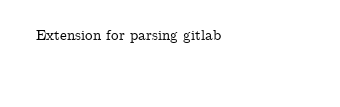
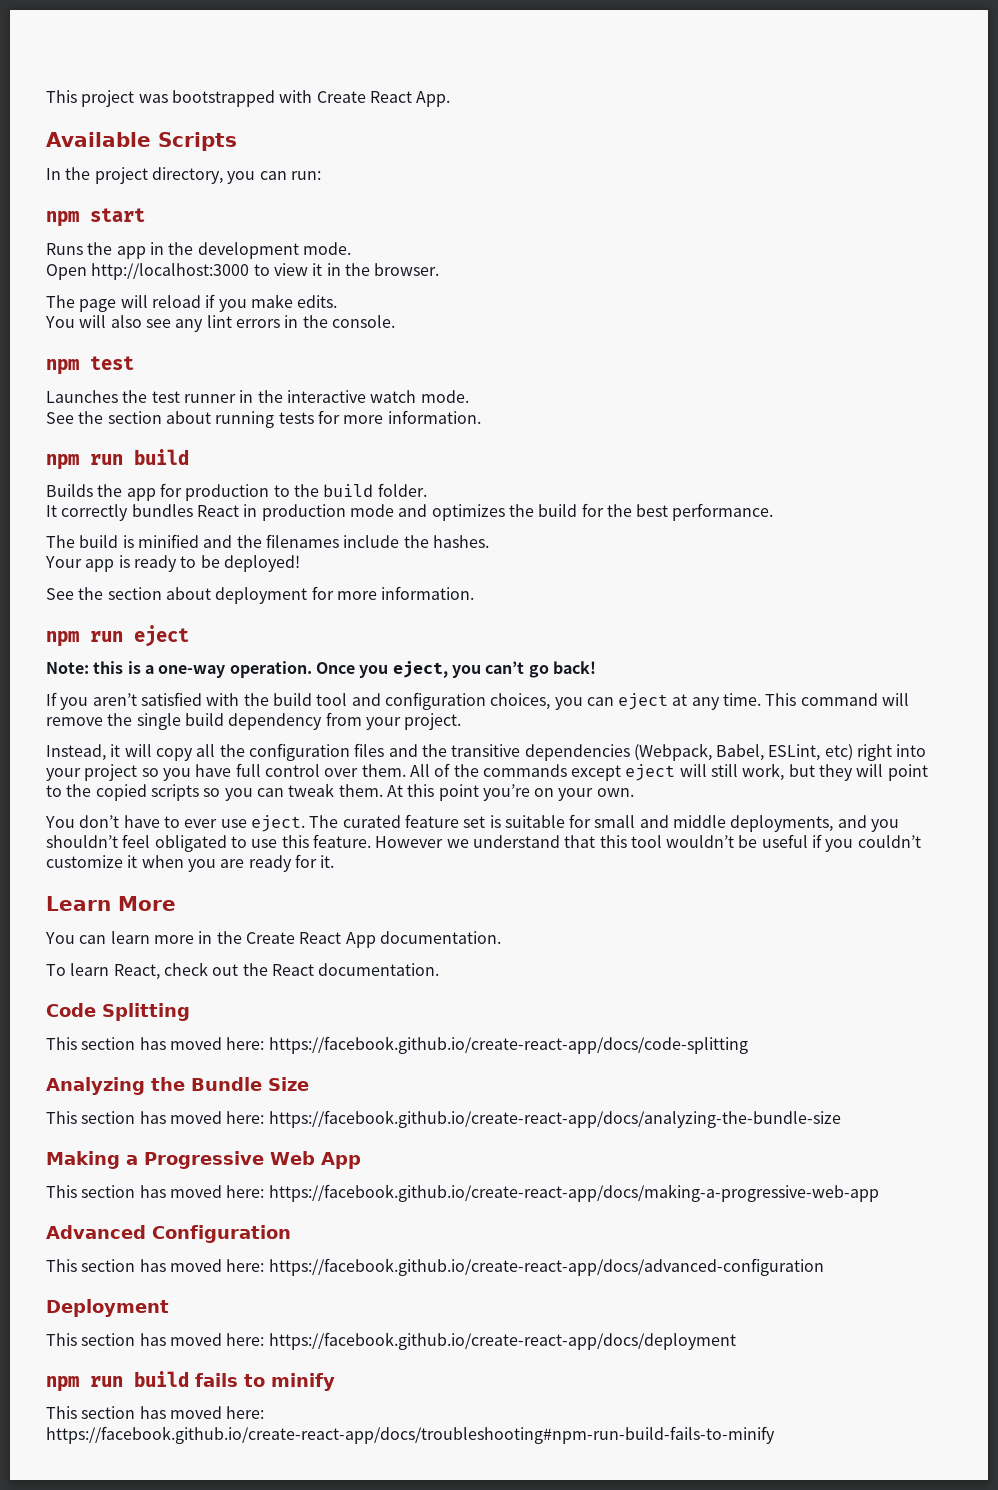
- Extension for parsing gitlab
+ This project was bootstrapped with Create React App.
+ Available Scripts
+ In the project directory, you can run:
+ npm start
+ Runs the app in the development mode.
+ Open http://localhost:3000 to view it in the browser.
+ The page will reload if you make edits.
+ You will also see any lint errors in the console.
+ npm test
+ Launches the test runner in the interactive watch mode.
+ See the section about running tests for more information.
+ npm run build
+ Builds the app for production to the build folder.
+ It correctly bundles React in production mode and optimizes the build for the best performance.
+ The build is minified and the filenames include the hashes.
+ Your app is ready to be deployed!
+ See the section about deployment for more information.
+ npm run eject
+ Note: this is a one-way operation. Once you eject, you can’t go back!
+ If you aren’t satisfied with the build tool and configuration choices, you can eject at any time. This command will remove the single build dependency from your project.
+ Instead, it will copy all the configuration files and the transitive dependencies (Webpack, Babel, ESLint, etc) right into your project so you have full control over them. All of the commands except eject will still work, but they will point to the copied scripts so you can tweak them. At this point you’re on your own.
+ You don’t have to ever use eject. The curated feature set is suitable for small and middle deployments, and you shouldn’t feel obligated to use this feature. However we understand that this tool wouldn’t be useful if you couldn’t customize it when you are ready for it.
+ Learn More
+ You can learn more in the Create React App documentation.
+ To learn React, check out the React documentation.
+ Code Splitting
+ This section has moved here: https://facebook.github.io/create-react-app/docs/code-splitting
+ Analyzing the Bundle Size
+ This section has moved here: https://facebook.github.io/create-react-app/docs/analyzing-the-bundle-size
+ Making a Progressive Web App
+ This section has moved here: https://facebook.github.io/create-react-app/docs/making-a-progressive-web-app
+ Advanced Configuration
+ This section has moved here: https://facebook.github.io/create-react-app/docs/advanced-configuration
+ Deployment
+ This section has moved here: https://facebook.github.io/create-react-app/docs/deployment
+ npm run build fails to minify
+ This section has moved here: https://facebook.github.io/create-react-app/docs/troubleshooting#npm-run-build-fails-to-minify

